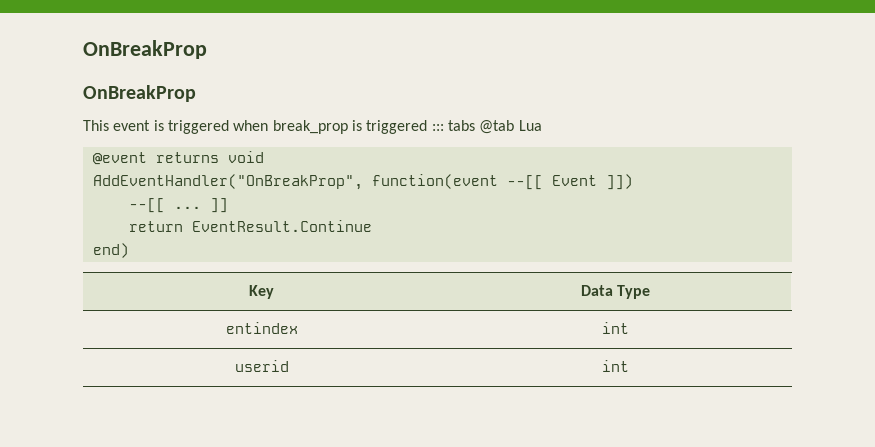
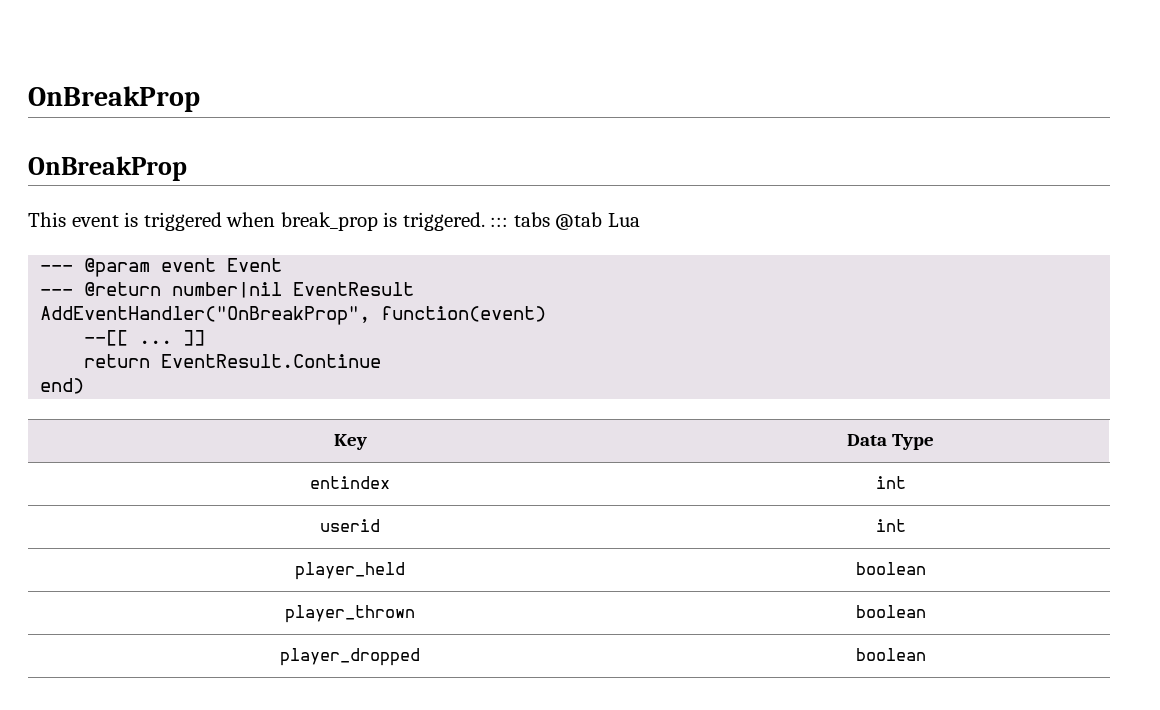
- This event is triggered when break_prop is triggered ::: tabs @tab Lua
+ This event is triggered when break_prop is triggered. ::: tabs @tab Lua
- @event returns void
- AddEventHandler("OnBreakProp", function(event --[[ Event ]])
+ --- @param event Event
+ --- @return number|nil EventResult
+ AddEventHandler("OnBreakProp", function(event)
+ player_held | boolean
+ player_thrown | boolean
+ player_dropped | boolean

